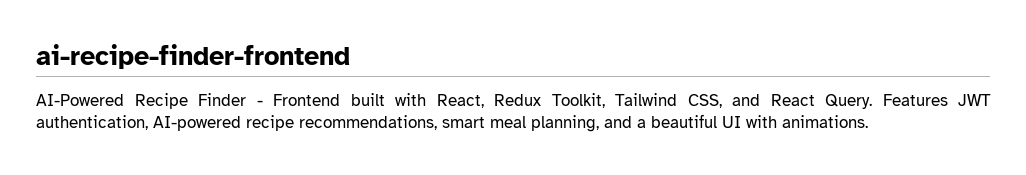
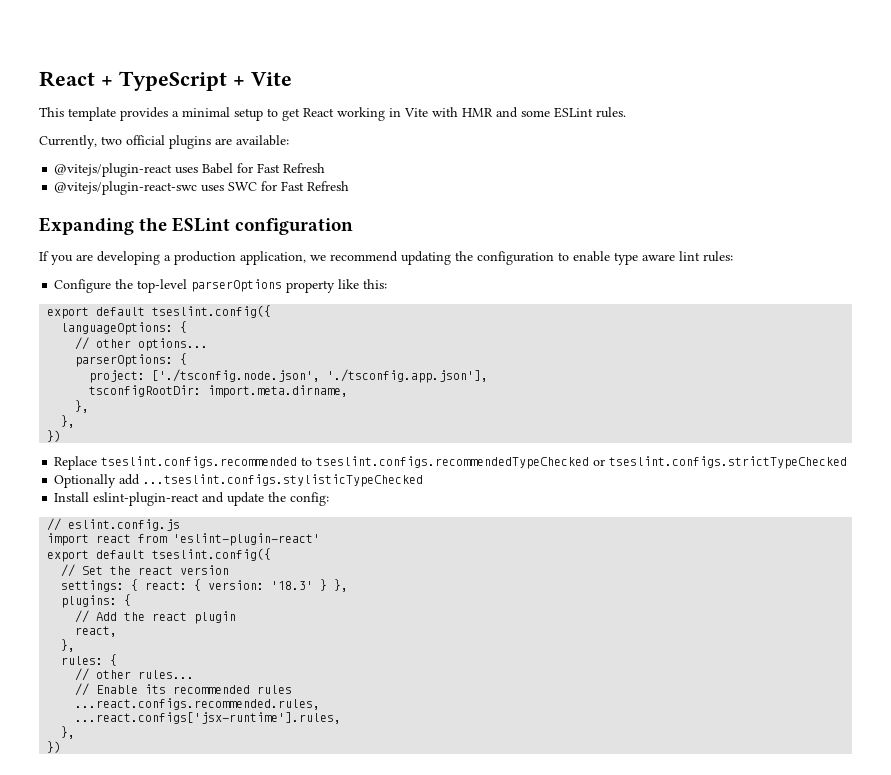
- ai-recipe-finder-frontend
- AI-Powered Recipe Finder - Frontend built with React, Redux Toolkit, Tailwind CSS, and React Query. Features JWT authentication, AI-powered recipe recommendations, smart meal planning, and a beautiful UI with animations.
+ React + TypeScript + Vite
+ This template provides a minimal setup to get React working in Vite with HMR and some ESLint rules.
+ Currently, two official plugins are available:
+ @vitejs/plugin-react uses Babel for Fast Refresh
+ @vitejs/plugin-react-swc uses SWC for Fast Refresh
+ Expanding the ESLint configuration
+ If you are developing a production application, we recommend updating the configuration to enable type aware lint rules:
+ Configure the top-level parserOptions property like this:
+ export default tseslint.config({
+ languageOptions: {
+ // other options...
+ parserOptions: {
+ project: ['./tsconfig.node.json', './tsconfig.app.json'],
+ tsconfigRootDir: import.meta.dirname,
+ },
+ },
+ })
+ Replace tseslint.configs.recommended to tseslint.configs.recommendedTypeChecked or tseslint.configs.strictTypeChecked
+ Optionally add ...tseslint.configs.stylisticTypeChecked
+ Install eslint-plugin-react and update the config:
+ // eslint.config.js
+ import react from 'eslint-plugin-react'
+ export default tseslint.config({
+ // Set the react version
+ settings: { react: { version: '18.3' } },
+ plugins: {
+ // Add the react plugin
+ react,
+ },
+ rules: {
+ // other rules...
+ // Enable its recommended rules
+ ...react.configs.recommended.rules,
+ ...react.configs['jsx-runtime'].rules,
+ },
+ })

